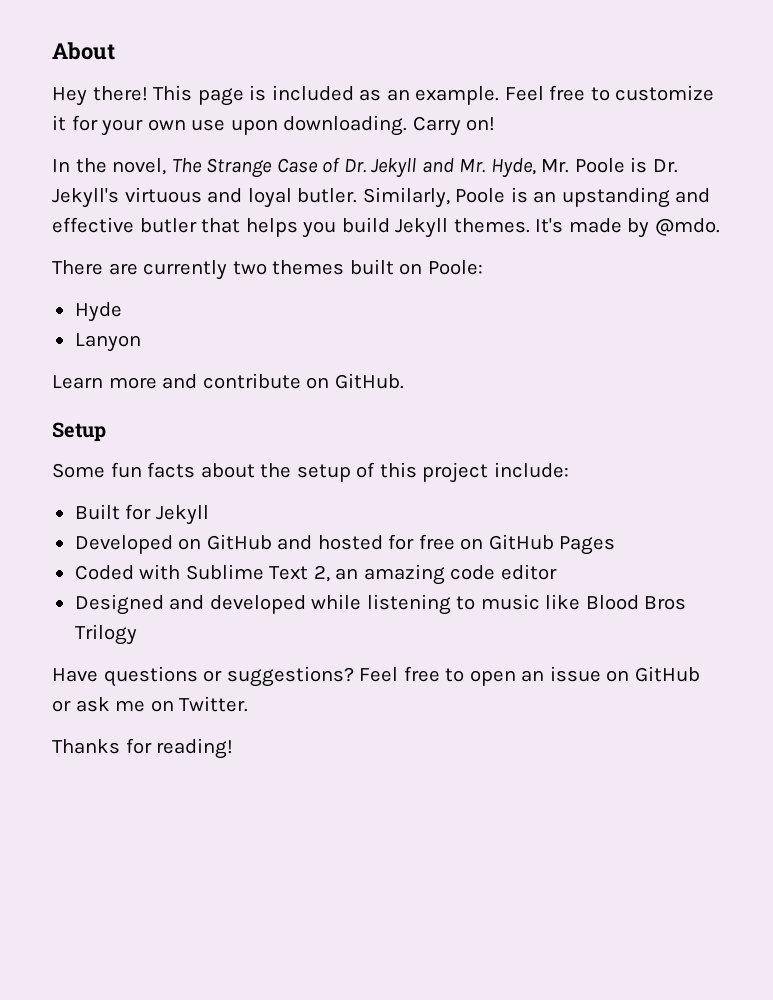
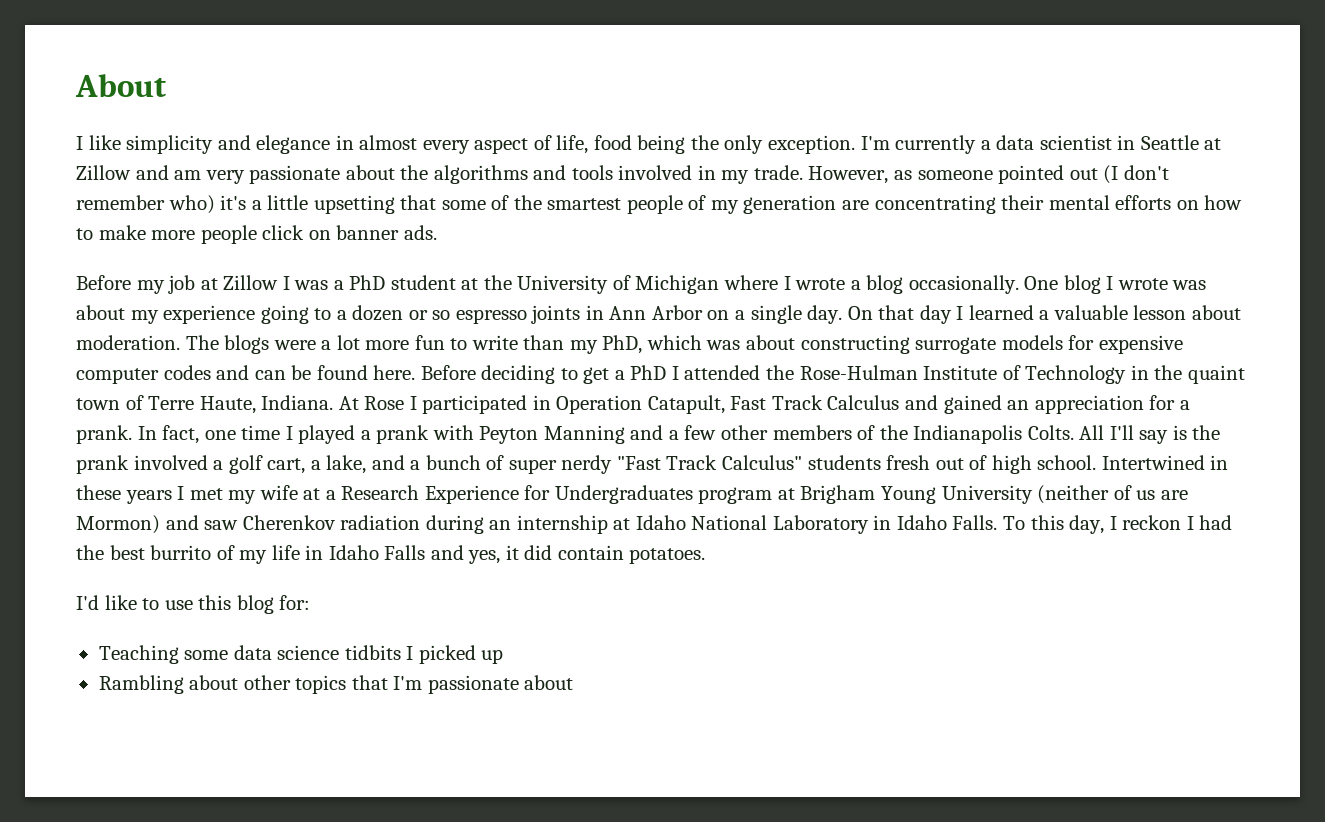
- Hey there! This page is included as an example. Feel free to customize it for your own use upon downloading. Carry on!
- In the novel, The Strange Case of Dr. Jekyll and Mr. Hyde, Mr. Poole is Dr. Jekyll's virtuous and loyal butler. Similarly, Poole is an upstanding and effective butler that helps you build Jekyll themes. It's made by @mdo.
- There are currently two themes built on Poole:
- Hyde
- Lanyon
- Learn more and contribute on GitHub.
- Setup
- Some fun facts about the setup of this project include:
- Built for Jekyll
- Developed on GitHub and hosted for free on GitHub Pages
- Coded with Sublime Text 2, an amazing code editor
- Designed and developed while listening to music like Blood Bros Trilogy
- Have questions or suggestions? Feel free to open an issue on GitHub or ask me on Twitter.
- Thanks for reading!
+ I like simplicity and elegance in almost every aspect of life, food being the only exception. I'm currently a data scientist in Seattle at Zillow and am very passionate about the algorithms and tools involved in my trade. However, as someone pointed out (I don't remember who) it's a little upsetting that some of the smartest people of my generation are concentrating their mental efforts on how to make more people click on banner ads.
+ Before my job at Zillow I was a PhD student at the University of Michigan where I wrote a blog occasionally. One blog I wrote was about my experience going to a dozen or so espresso joints in Ann Arbor on a single day. On that day I learned a valuable lesson about moderation. The blogs were a lot more fun to write than my PhD, which was about constructing surrogate models for expensive computer codes and can be found here. Before deciding to get a PhD I attended the Rose-Hulman Institute of Technology in the quaint town of Terre Haute, Indiana. At Rose I participated in Operation Catapult, Fast Track Calculus and gained an appreciation for a prank. In fact, one time I played a prank with Peyton Manning and a few other members of the Indianapolis Colts. All I'll say is the prank involved a golf cart, a lake, and a bunch of super nerdy "Fast Track Calculus" students fresh out of high school. Intertwined in these years I met my wife at a Research Experience for Undergraduates program at Brigham Young University (neither of us are Mormon) and saw Cherenkov radiation during an internship at Idaho National Laboratory in Idaho Falls. To this day, I reckon I had the best burrito of my life in Idaho Falls and yes, it did contain potatoes.
+ I'd like to use this blog for:
+ Teaching some data science tidbits I picked up
+ Rambling about other topics that I'm passionate about

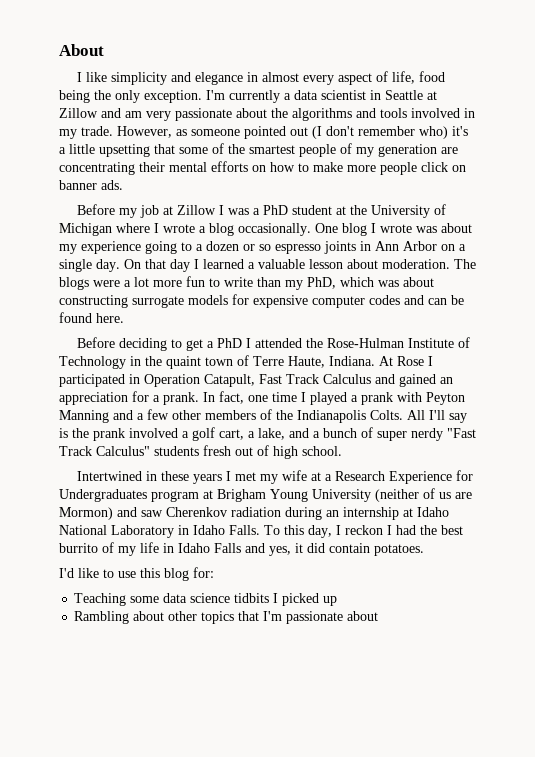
- The blogs were a lot more fun to write than my PhD, which was about constructing surrogate models for expensive computer codes and can be found here. Before deciding to get a PhD I attended the Rose-Hulman Institute of Technology in the quaint town of Terre Haute, Indiana.
+ The blogs were a lot more fun to write than my PhD, which was about constructing surrogate models for expensive computer codes and can be found here.
+ Before deciding to get a PhD I attended the Rose-Hulman Institute of Technology in the quaint town of Terre Haute, Indiana.
- All I'll say is the prank involved a golf cart, a lake, and a bunch of super nerdy "Fast Track Calculus" students fresh out of high school. Intertwined in these years I met my wife at a Research Experience for Undergraduates program at Brigham Young University (neither of us are Mormon) and saw Cherenkov radiation during an internship at Idaho National Laboratory in Idaho Falls.
+ All I'll say is the prank involved a golf cart, a lake, and a bunch of super nerdy "Fast Track Calculus" students fresh out of high school.
+ Intertwined in these years I met my wife at a Research Experience for Undergraduates program at Brigham Young University (neither of us are Mormon) and saw Cherenkov radiation during an internship at Idaho National Laboratory in Idaho Falls.

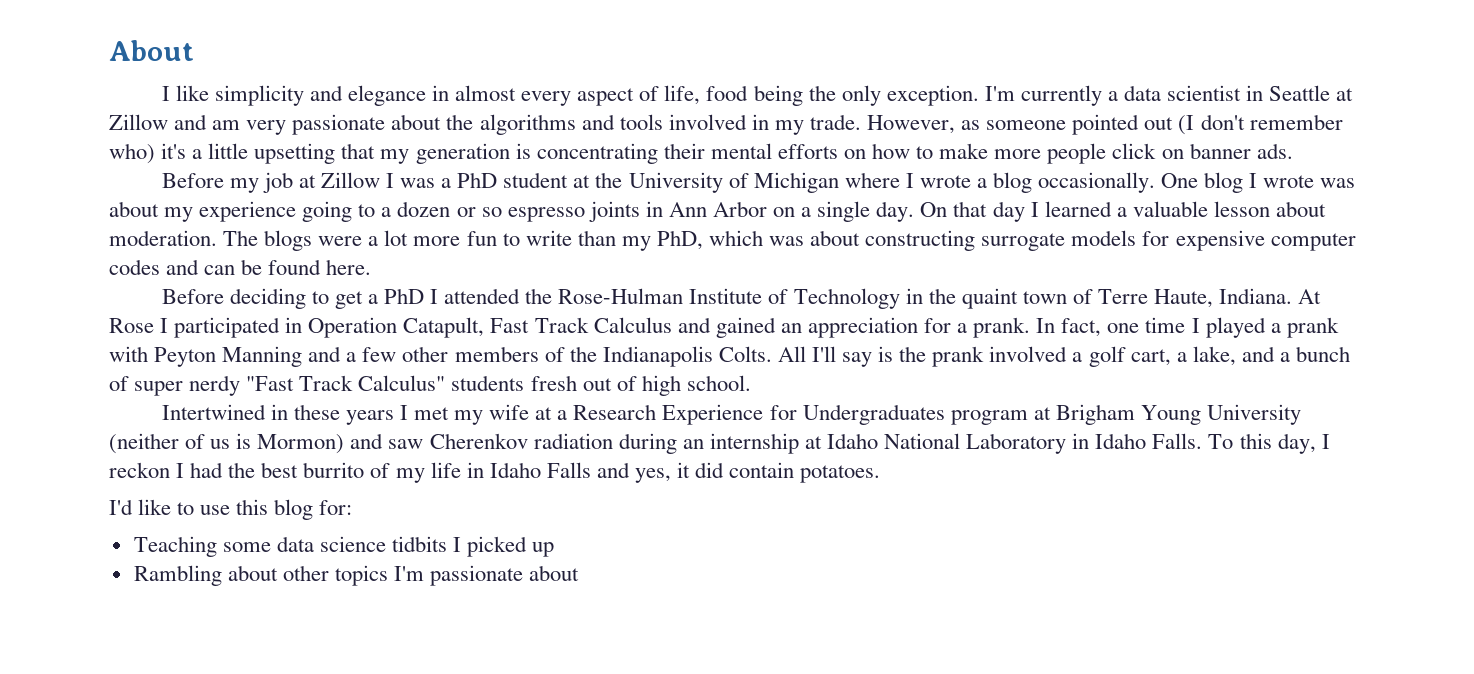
- However, as someone pointed out (I don't remember who) it's a little upsetting that some of the smartest people of my generation are concentrating their mental efforts on how to make more people click on banner ads.
+ However, as someone pointed out (I don't remember who) it's a little upsetting that my generation is concentrating their mental efforts on how to make more people click on banner ads.
- Intertwined in these years I met my wife at a Research Experience for Undergraduates program at Brigham Young University (neither of us are Mormon) and saw Cherenkov radiation during an internship at Idaho National Laboratory in Idaho Falls.
+ Intertwined in these years I met my wife at a Research Experience for Undergraduates program at Brigham Young University (neither of us is Mormon) and saw Cherenkov radiation during an internship at Idaho National Laboratory in Idaho Falls.
- Rambling about other topics that I'm passionate about
+ Rambling about other topics I'm passionate about

